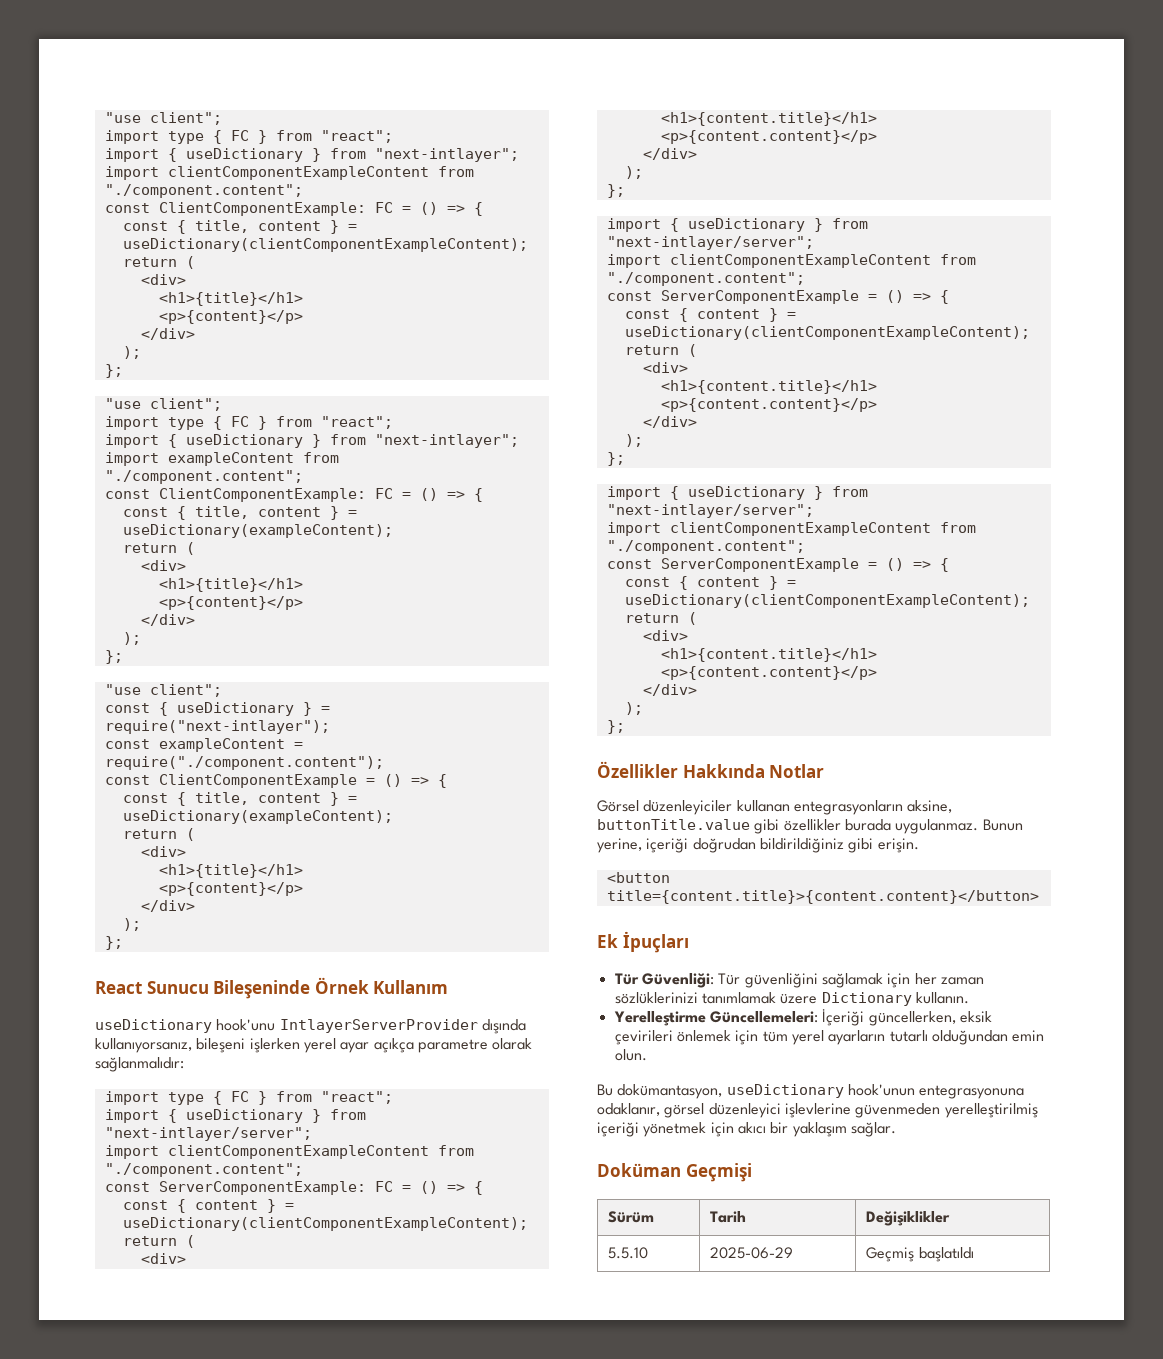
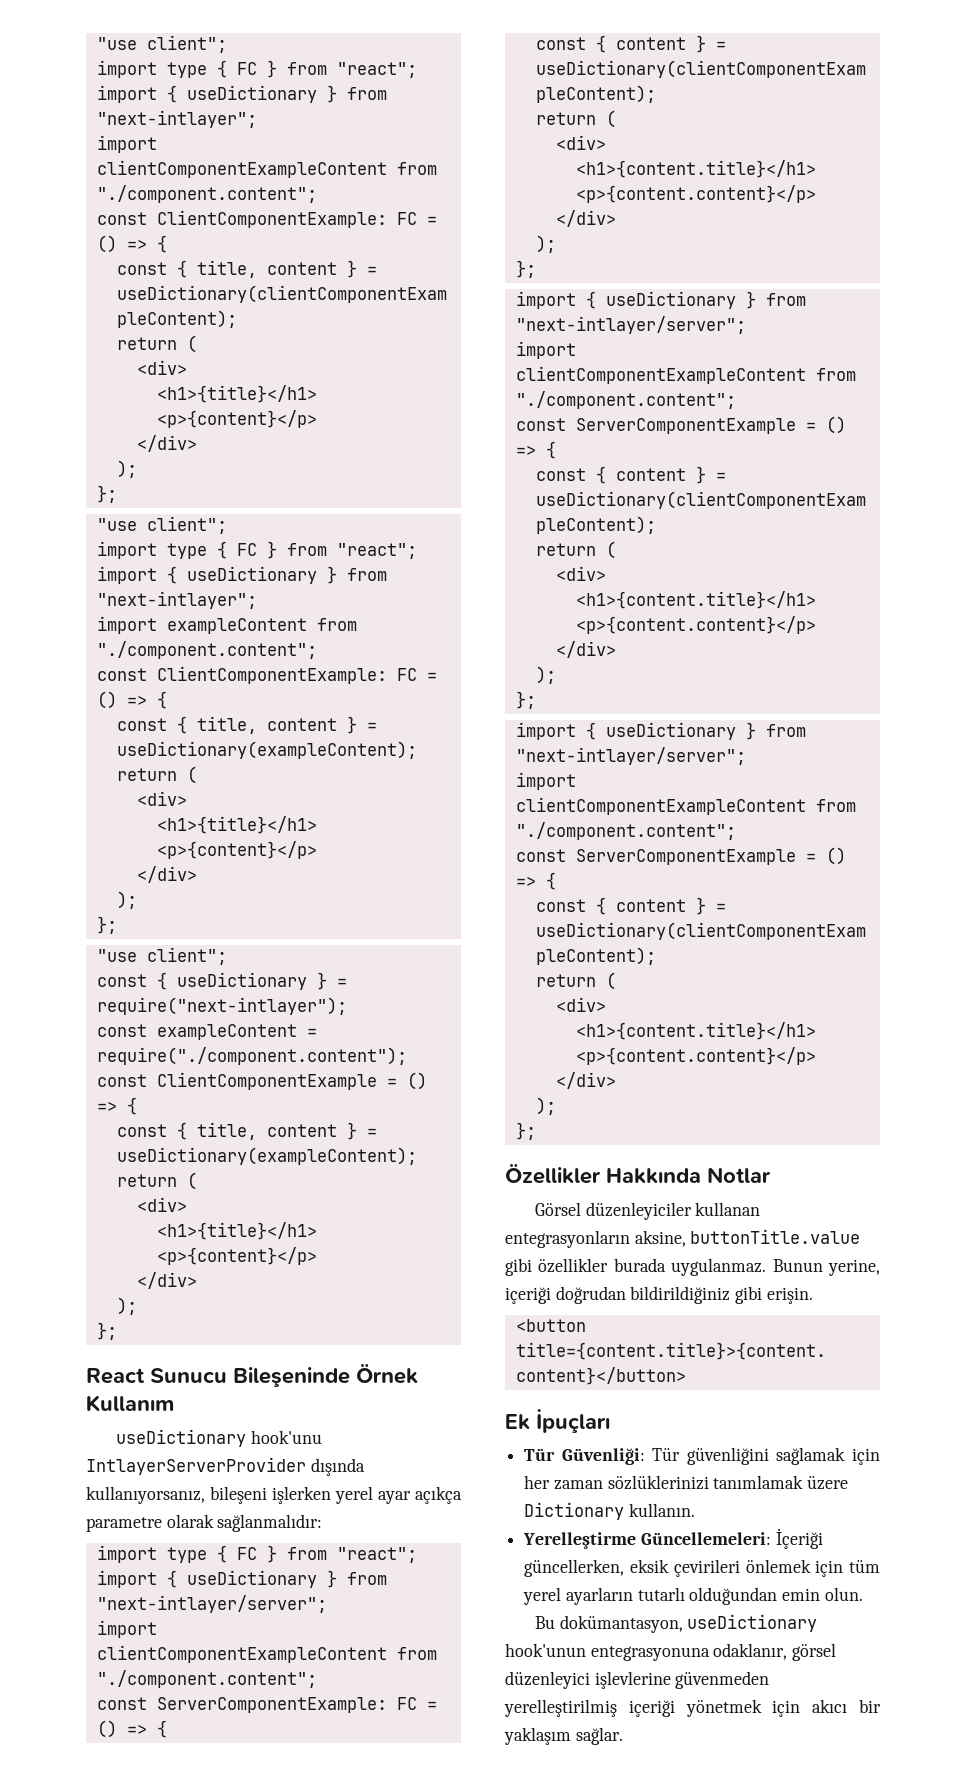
- Doküman Geçmişi
- Sürüm | Tarih | Değişiklikler
- 5.5.10 | 2025-06-29 | Geçmiş başlatıldı

